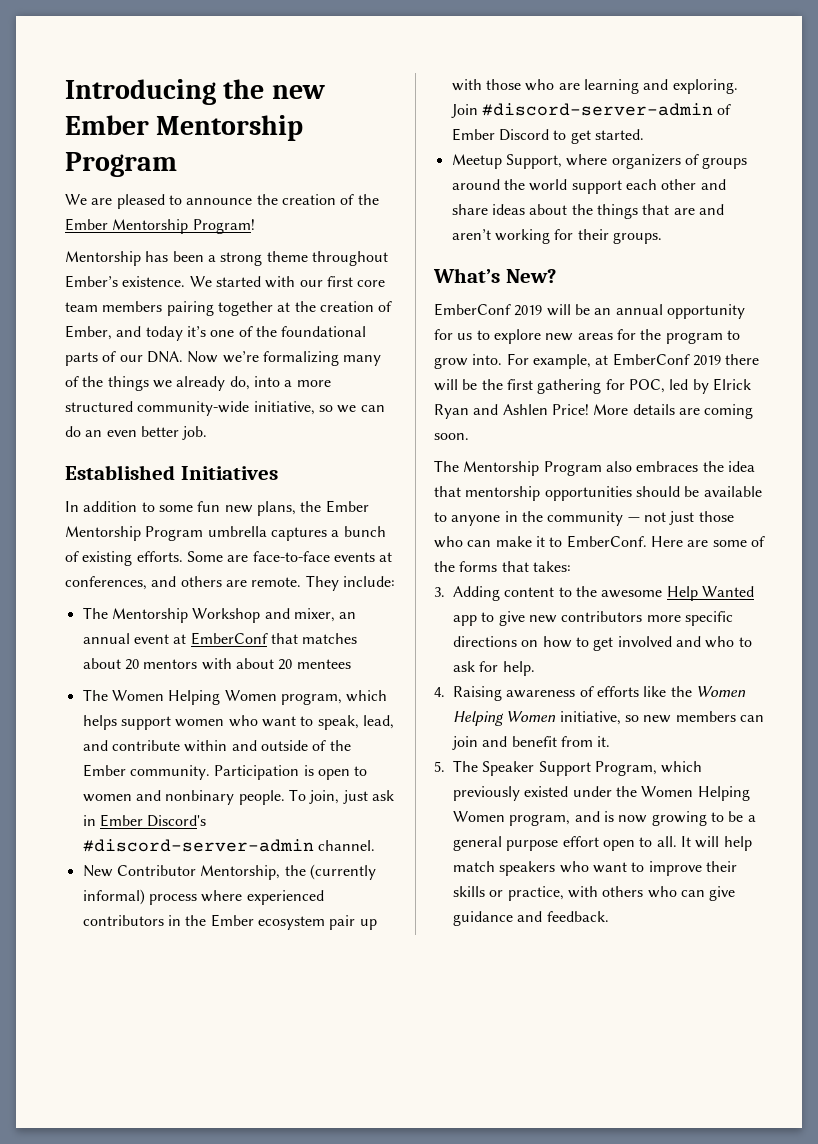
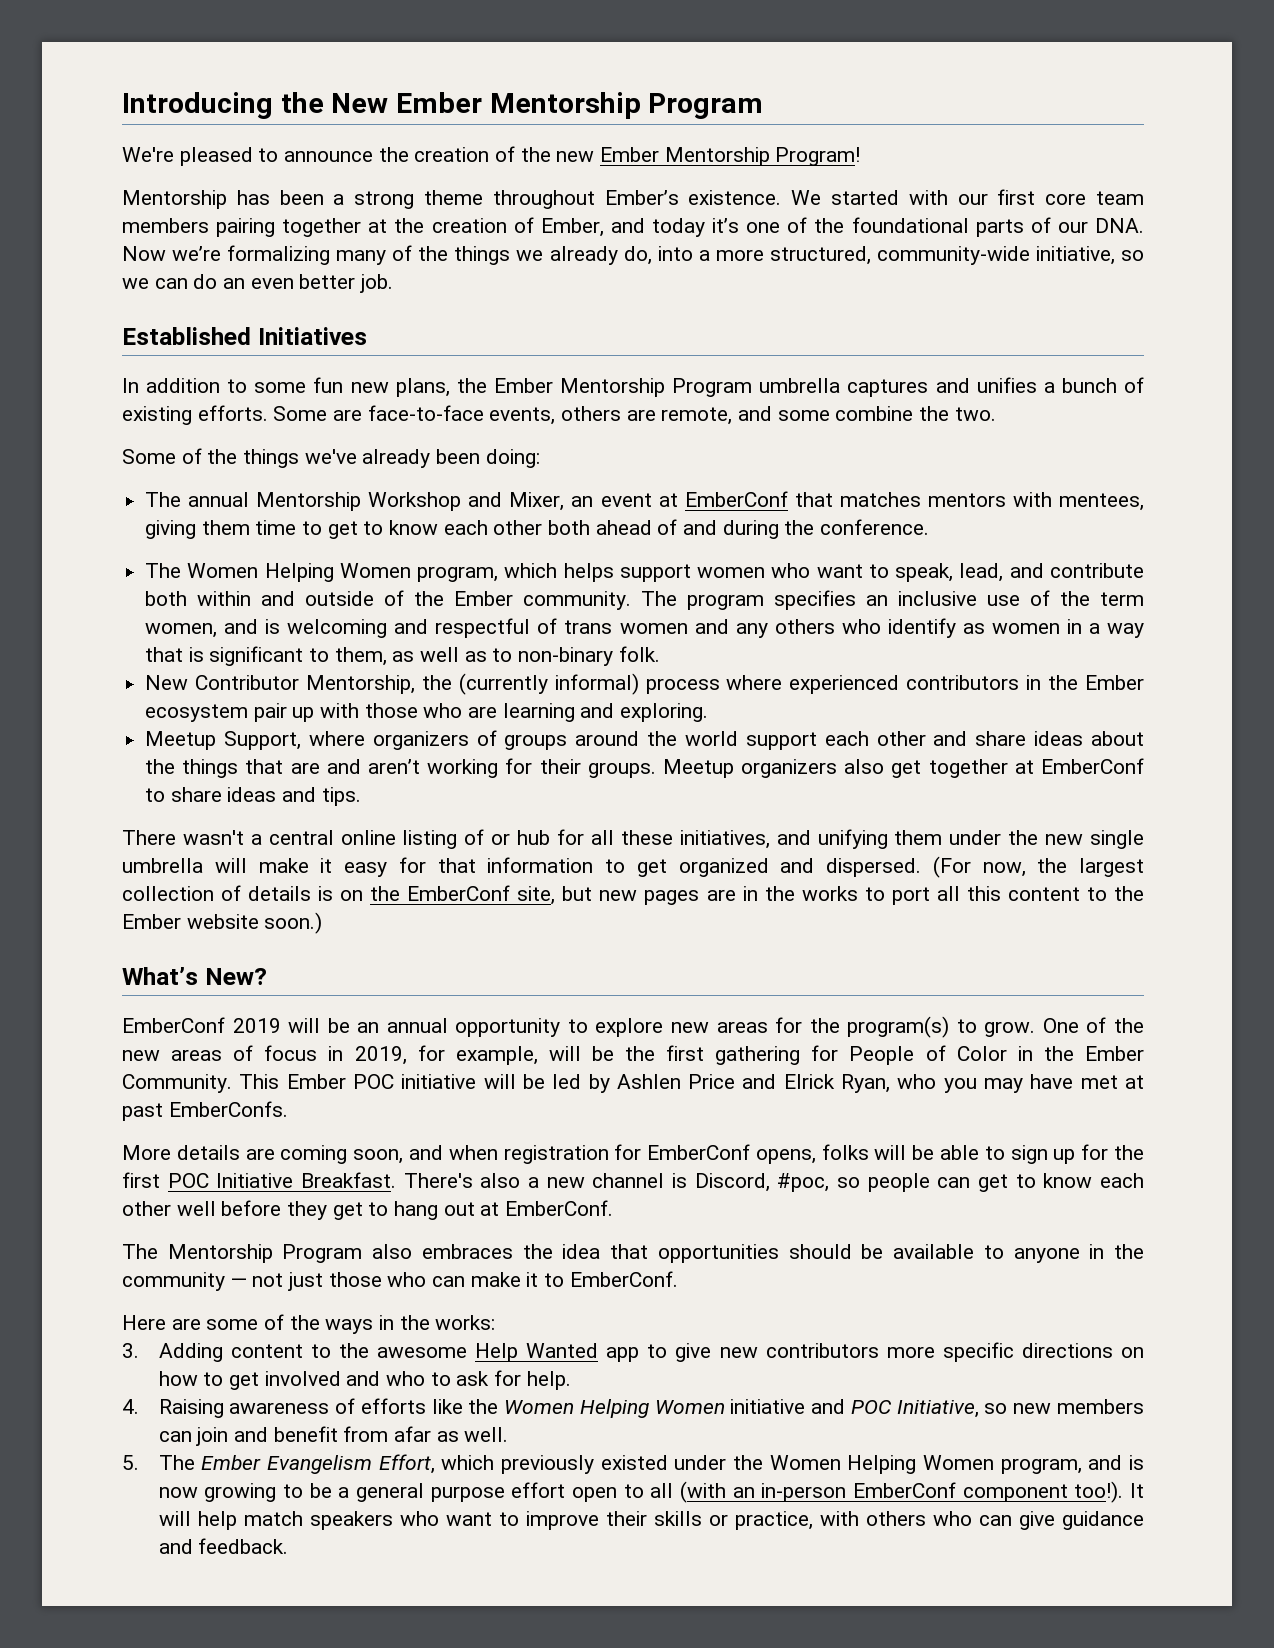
- Introducing the new Ember Mentorship Program
+ Introducing the New Ember Mentorship Program
- We are pleased to announce the creation of the Ember Mentorship Program!
+ We're pleased to announce the creation of the new Ember Mentorship Program!
- We started with our first core team members pairing together at the creation of Ember, and today it’s one of the foundational parts of our DNA. Now we’re formalizing many of the things we already do, into a more structured community-wide initiative, so we can do an even better job.
+ We started with our first core team members pairing together at the creation of Ember, and today it’s one of the foundational parts of our DNA. Now we’re formalizing many of the things we already do, into a more structured, community-wide initiative, so we can do an even better job.
- In addition to some fun new plans, the Ember Mentorship Program umbrella captures a bunch of existing efforts.
+ In addition to some fun new plans, the Ember Mentorship Program umbrella captures and unifies a bunch of existing efforts.
- Some are face-to-face events at conferences, and others are remote. They include:
- The Mentorship Workshop and mixer, an annual event at EmberConf that matches about 20 mentors with about 20 mentees
+ Some are face-to-face events, others are remote, and some combine the two.
+ Some of the things we've already been doing:
+ The annual Mentorship Workshop and Mixer, an event at EmberConf that matches mentors with mentees, giving them time to get to know each other both ahead of and during the conference.
- The Women Helping Women program, which helps support women who want to speak, lead, and contribute within and outside of the Ember community.
+ The Women Helping Women program, which helps support women who want to speak, lead, and contribute both within and outside of the Ember community.
- Participation is open to women and nonbinary people. To join, just ask in Ember Discord's #discord-server-admin channel.
+ The program specifies an inclusive use of the term women, and is welcoming and respectful of trans women and any others who identify as women in a way that is significant to them, as well as to non-binary folk.
- Join #discord-server-admin of Ember Discord to get started.
+ Meetup organizers also get together at EmberConf to share ideas and tips.
+ There wasn't a central online listing of or hub for all these initiatives, and unifying them under the new single umbrella will make it easy for that information to get organized and dispersed. (For now, the largest collection of details is on the EmberConf site, but new pages are in the works to port all this content to the Ember website soon.)
- EmberConf 2019 will be an annual opportunity for us to explore new areas for the program to grow into. For example, at EmberConf 2019 there will be the first gathering for POC, led by Elrick Ryan and Ashlen Price! More details are coming soon.
+ EmberConf 2019 will be an annual opportunity to explore new areas for the program(s) to grow. One of the new areas of focus in 2019, for example, will be the first gathering for People of Color in the Ember Community. This Ember POC initiative will be led by Ashlen Price and Elrick Ryan, who you may have met at past EmberConfs.
+ More details are coming soon, and when registration for EmberConf opens, folks will be able to sign up for the first POC Initiative Breakfast. There's also a new channel is Discord, #poc, so people can get to know each other well before they get to hang out at EmberConf.
- The Mentorship Program also embraces the idea that mentorship opportunities should be available to anyone in the community — not just those who can make it to EmberConf. Here are some of the forms that takes:
+ The Mentorship Program also embraces the idea that opportunities should be available to anyone in the community — not just those who can make it to EmberConf.
+ Here are some of the ways in the works:
- 4. Raising awareness of efforts like the Women Helping Women initiative, so new members can join and benefit from it.
+ 4. Raising awareness of efforts like the Women Helping Women initiative and POC Initiative, so new members can join and benefit from afar as well.
- 5. The Speaker Support Program, which previously existed under the Women Helping Women program, and is now growing to be a general purpose effort open to all.
+ 5. The Ember Evangelism Effort, which previously existed under the Women Helping Women program, and is now growing to be a general purpose effort open to all (with an in-person EmberConf component too!).

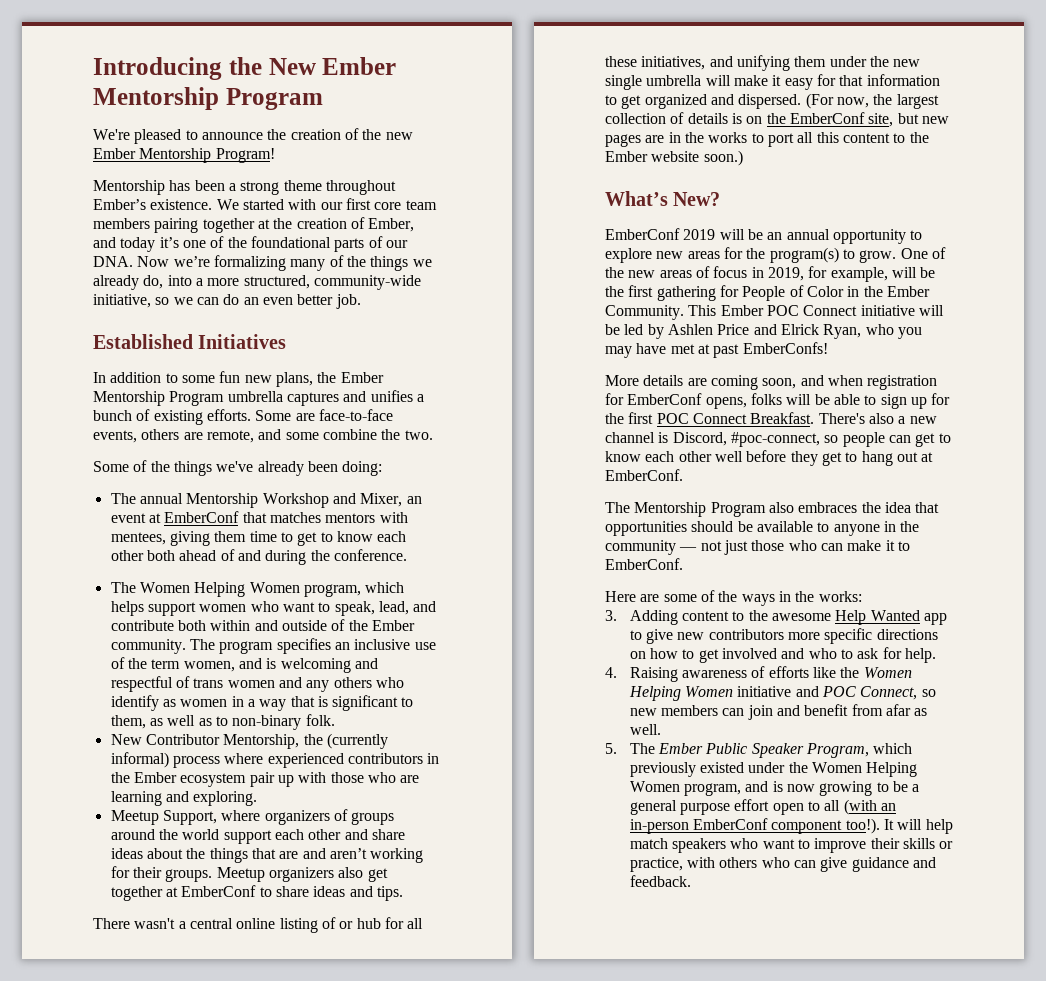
- This Ember POC initiative will be led by Ashlen Price and Elrick Ryan, who you may have met at past EmberConfs.
+ This Ember POC Connect initiative will be led by Ashlen Price and Elrick Ryan, who you may have met at past EmberConfs!
- More details are coming soon, and when registration for EmberConf opens, folks will be able to sign up for the first POC Initiative Breakfast.
+ More details are coming soon, and when registration for EmberConf opens, folks will be able to sign up for the first POC Connect Breakfast.
- There's also a new channel is Discord, #poc, so people can get to know each other well before they get to hang out at EmberConf.
+ There's also a new channel is Discord, #poc-connect, so people can get to know each other well before they get to hang out at EmberConf.
- 4. Raising awareness of efforts like the Women Helping Women initiative and POC Initiative, so new members can join and benefit from afar as well.
+ 4. Raising awareness of efforts like the Women Helping Women initiative and POC Connect, so new members can join and benefit from afar as well.
- 5. The Ember Evangelism Effort, which previously existed under the Women Helping Women program, and is now growing to be a general purpose effort open to all (with an in-person EmberConf component too!).
+ 5. The Ember Public Speaker Program, which previously existed under the Women Helping Women program, and is now growing to be a general purpose effort open to all (with an in-person EmberConf component too!).

